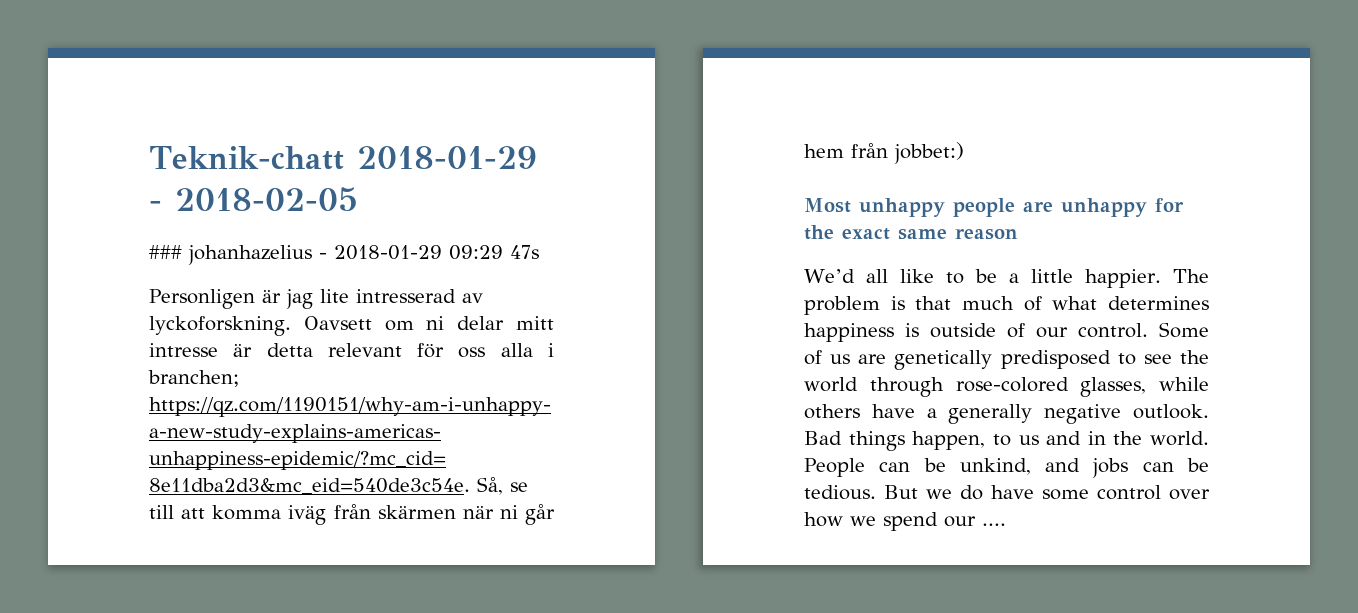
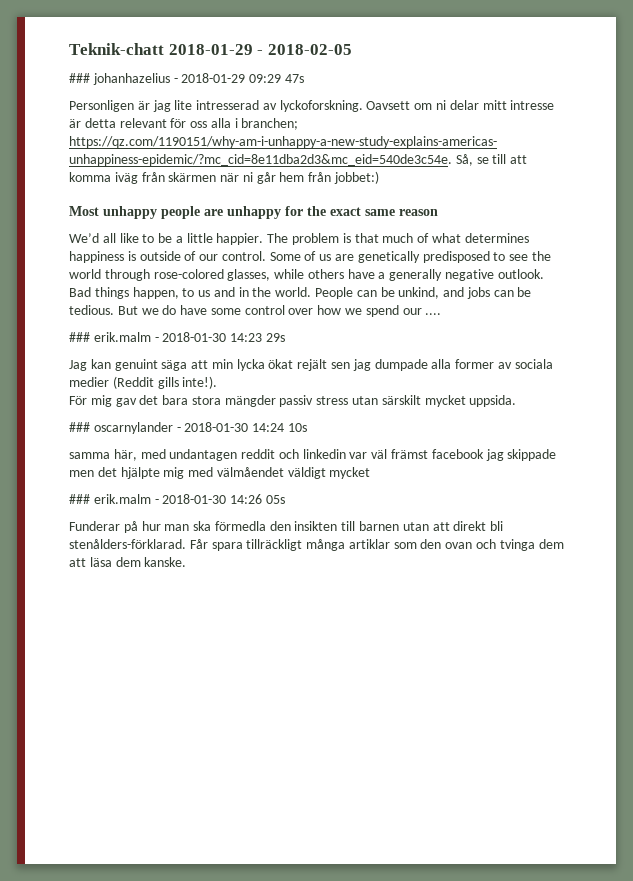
+ ### erik.malm - 2018-01-30 14:23 29s
+ Jag kan genuint säga att min lycka ökat rejält sen jag dumpade alla former av sociala medier (Reddit gills inte!).
+ För mig gav det bara stora mängder passiv stress utan särskilt mycket uppsida.
+ ### oscarnylander - 2018-01-30 14:24 10s
+ samma här, med undantagen reddit och linkedin var väl främst facebook jag skippade men det hjälpte mig med välmåendet väldigt mycket
+ ### erik.malm - 2018-01-30 14:26 05s
+ Funderar på hur man ska förmedla den insikten till barnen utan att direkt bli stenålders-förklarad. Får spara tillräckligt många artiklar som den ovan och tvinga dem att läsa dem kanske.

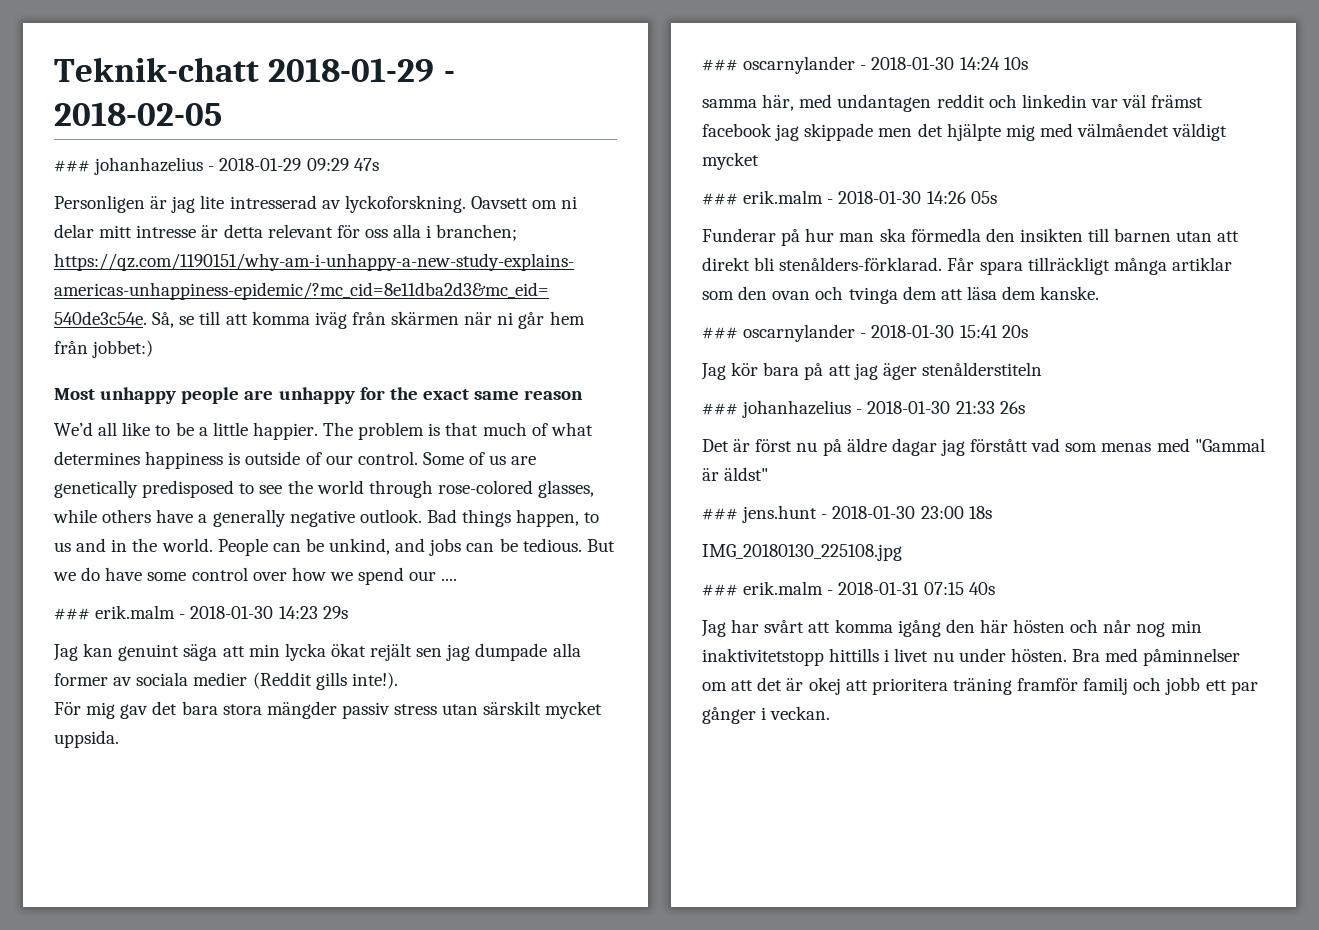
+ ### oscarnylander - 2018-01-30 15:41 20s
+ Jag kör bara på att jag äger stenålderstiteln
+ ### johanhazelius - 2018-01-30 21:33 26s
+ Det är först nu på äldre dagar jag förstått vad som menas med "Gammal är äldst"
+ ### jens.hunt - 2018-01-30 23:00 18s
+ IMG_20180130_225108.jpg
+ ### erik.malm - 2018-01-31 07:15 40s
+ Jag har svårt att komma igång den här hösten och når nog min inaktivitetstopp hittills i livet nu under hösten. Bra med påminnelser om att det är okej att prioritera träning framför familj och jobb ett par gånger i veckan.

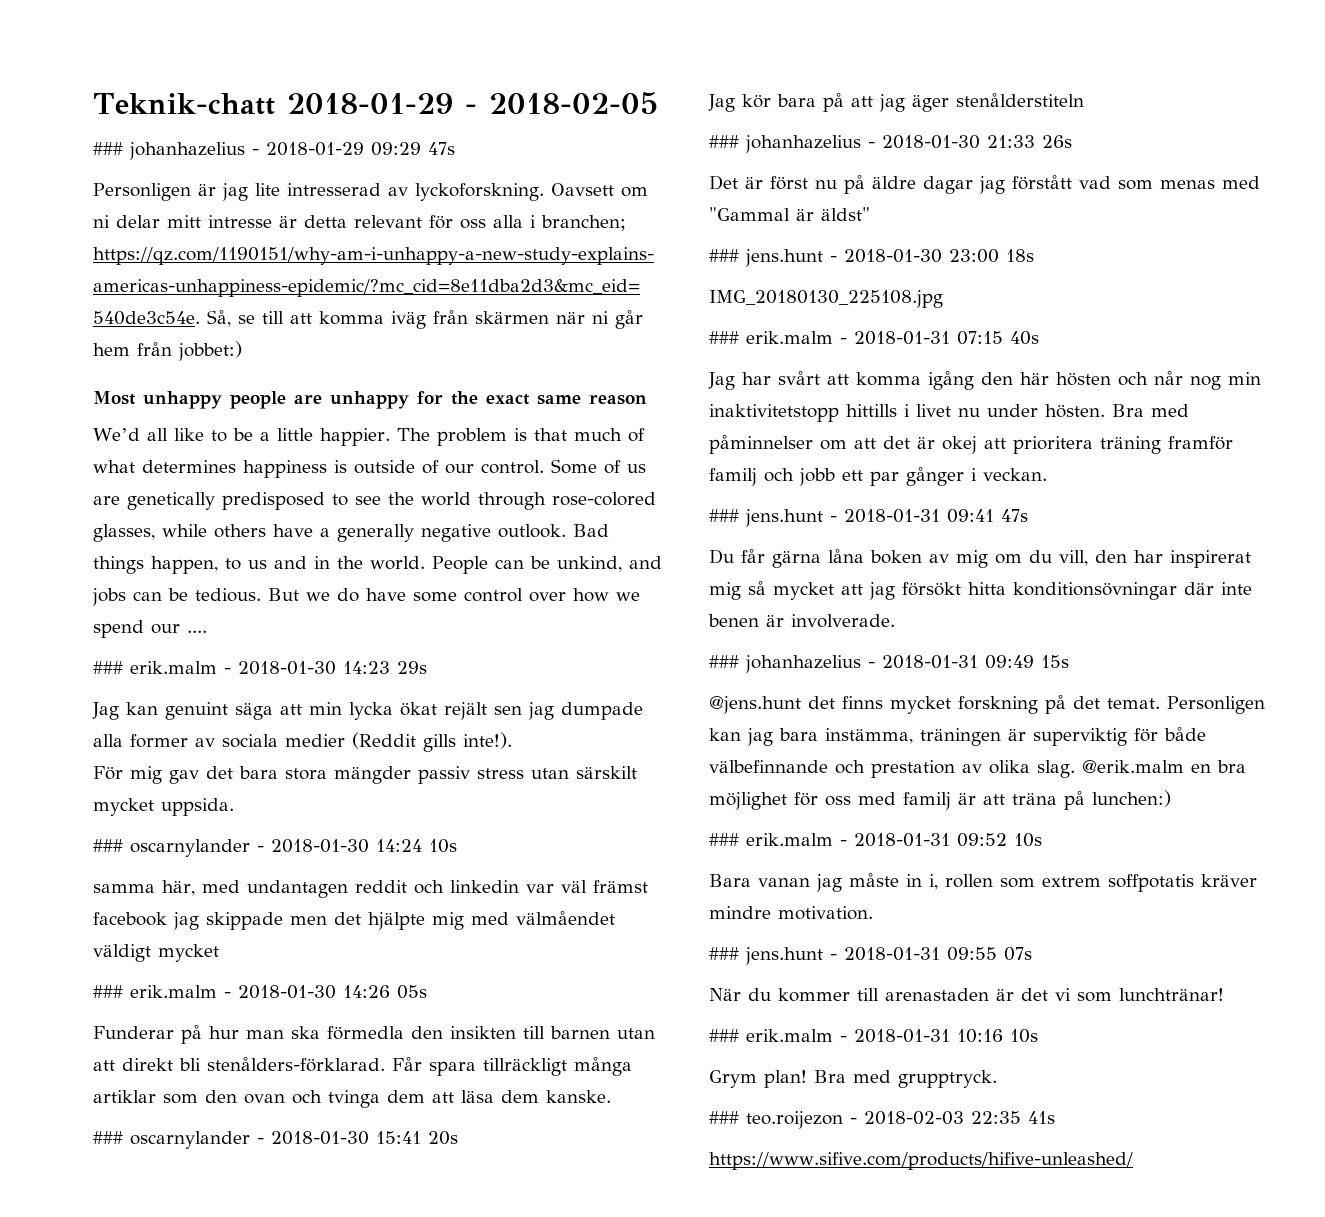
+ ### jens.hunt - 2018-01-31 09:41 47s
+ Du får gärna låna boken av mig om du vill, den har inspirerat mig så mycket att jag försökt hitta konditionsövningar där inte benen är involverade.
+ ### johanhazelius - 2018-01-31 09:49 15s
+ @jens.hunt det finns mycket forskning på det temat. Personligen kan jag bara instämma, träningen är superviktig för både välbefinnande och prestation av olika slag. @erik.malm en bra möjlighet för oss med familj är att träna på lunchen:)
+ ### erik.malm - 2018-01-31 09:52 10s
+ Bara vanan jag måste in i, rollen som extrem soffpotatis kräver mindre motivation.
+ ### jens.hunt - 2018-01-31 09:55 07s
+ När du kommer till arenastaden är det vi som lunchtränar!
+ ### erik.malm - 2018-01-31 10:16 10s
+ Grym plan! Bra med grupptryck.
+ ### teo.roijezon - 2018-02-03 22:35 41s
+ https://www.sifive.com/products/hifive-unleashed/

